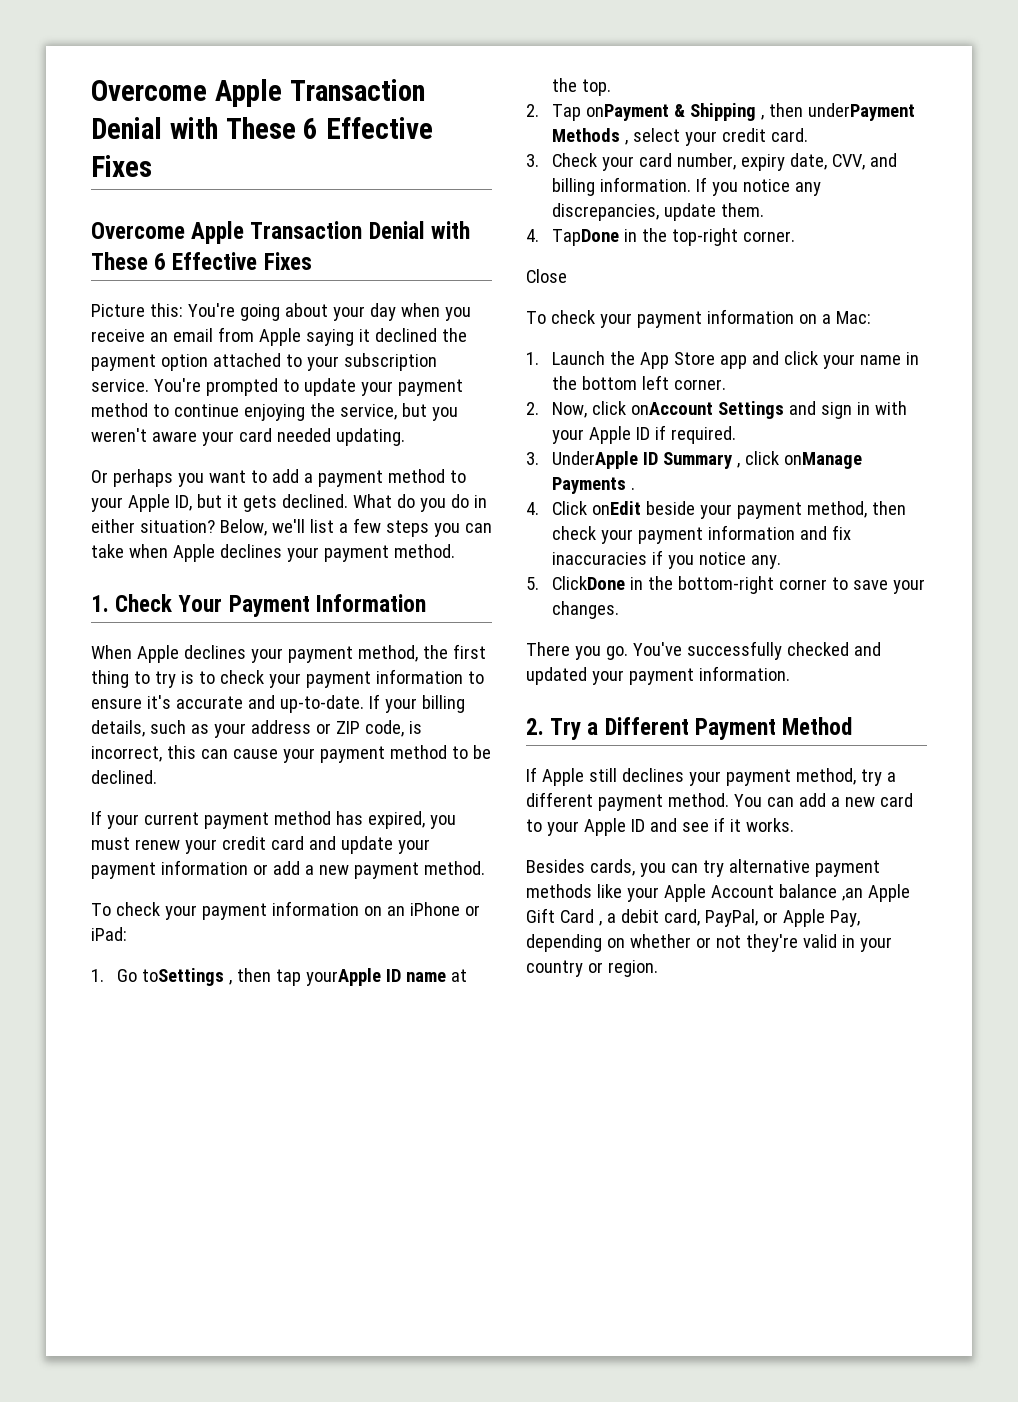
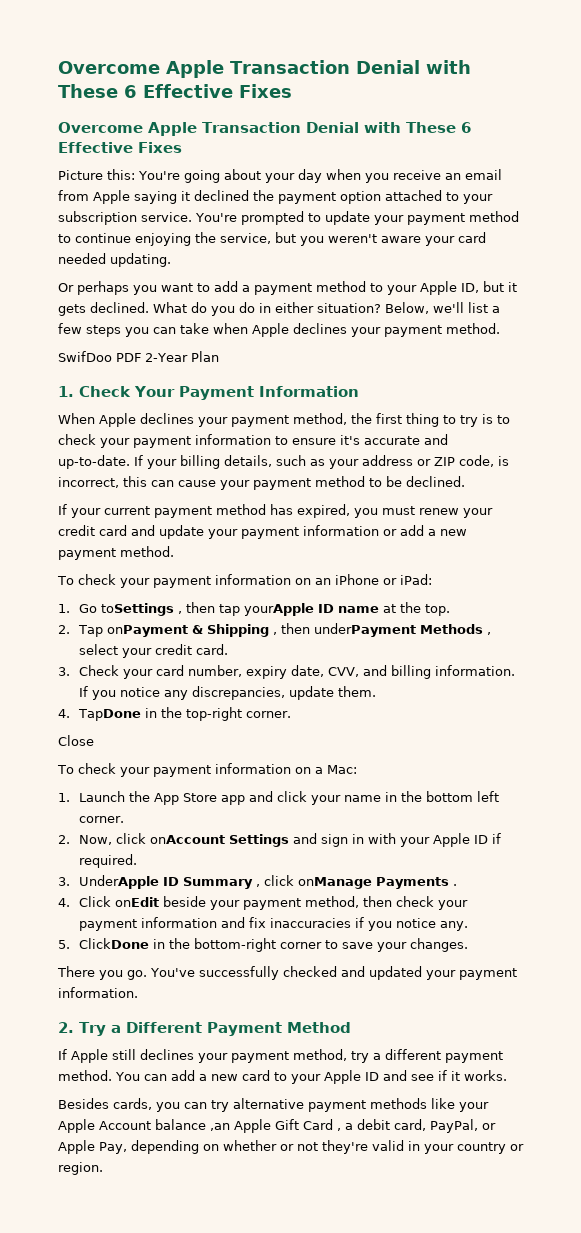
+ SwifDoo PDF 2-Year Plan

